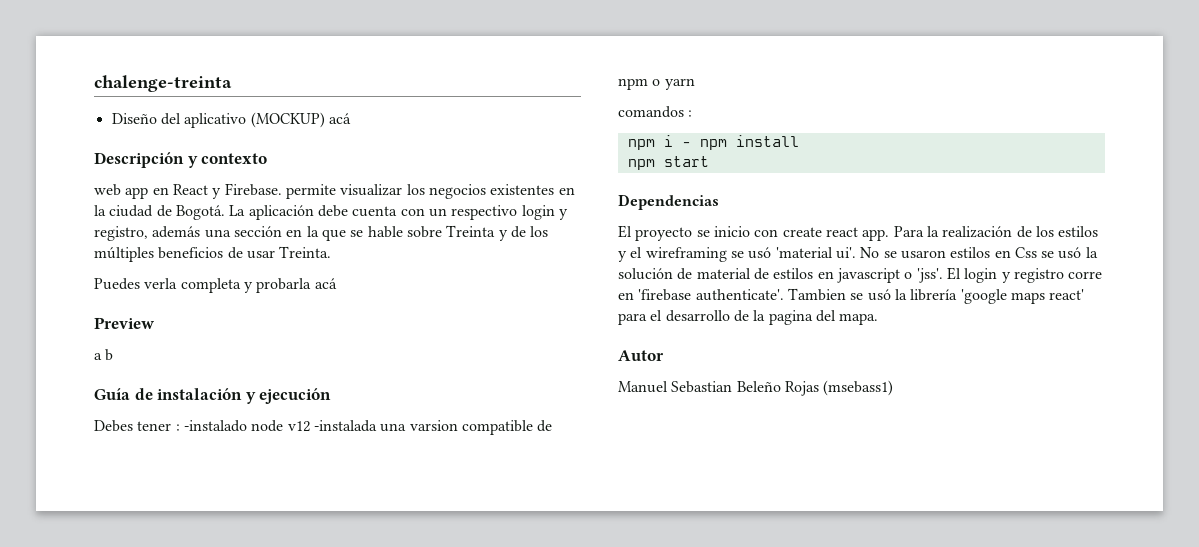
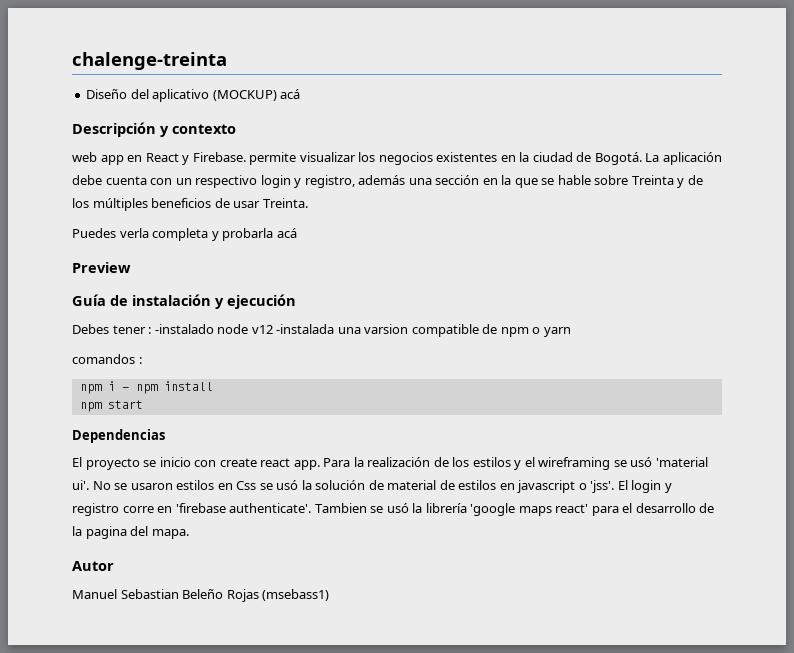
- a b

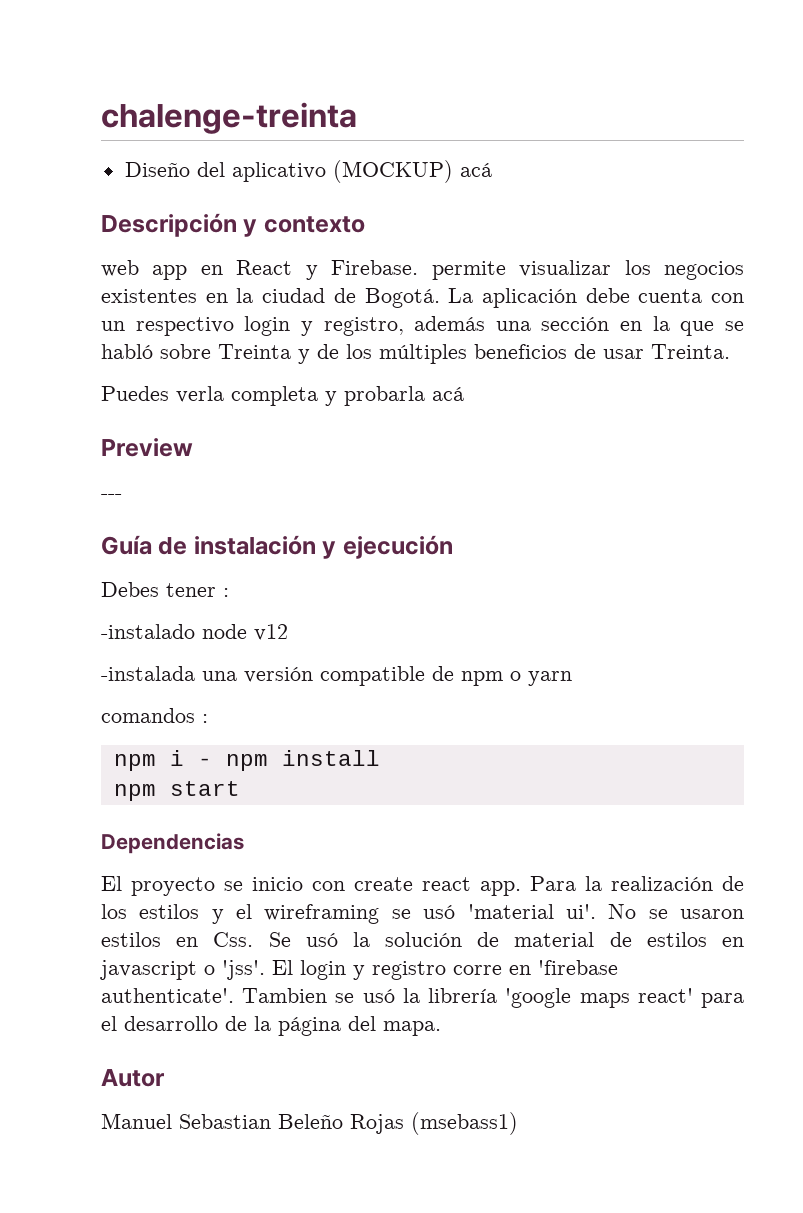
- La aplicación debe cuenta con un respectivo login y registro, además una sección en la que se hable sobre Treinta y de los múltiples beneficios de usar Treinta.
+ La aplicación debe cuenta con un respectivo login y registro, además una sección en la que se habló sobre Treinta y de los múltiples beneficios de usar Treinta.
+ ---
- Debes tener : -instalado node v12 -instalada una varsion compatible de npm o yarn
+ Debes tener :
+ -instalado node v12
+ -instalada una versión compatible de npm o yarn
- No se usaron estilos en Css se usó la solución de material de estilos en javascript o 'jss'.
+ No se usaron estilos en Css. Se usó la solución de material de estilos en javascript o 'jss'.
- Tambien se usó la librería 'google maps react' para el desarrollo de la pagina del mapa.
+ Tambien se usó la librería 'google maps react' para el desarrollo de la página del mapa.

